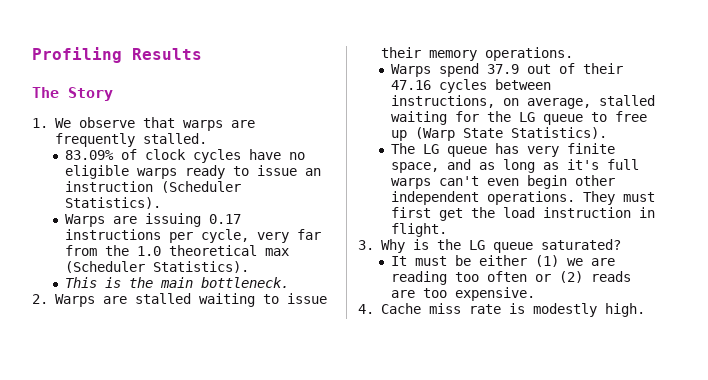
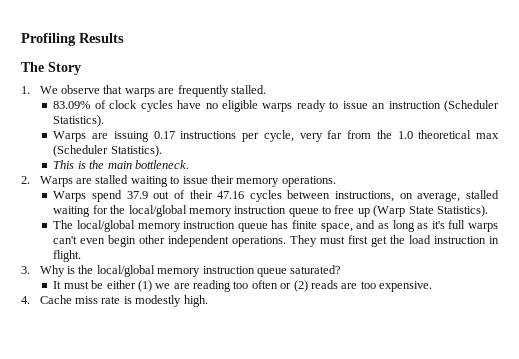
- Warps spend 37.9 out of their 47.16 cycles between instructions, on average, stalled waiting for the LG queue to free up (Warp State Statistics).
+ Warps spend 37.9 out of their 47.16 cycles between instructions, on average, stalled waiting for the local/global memory instruction queue to free up (Warp State Statistics).
- The LG queue has very finite space, and as long as it's full warps can't even begin other independent operations.
+ The local/global memory instruction queue has finite space, and as long as it's full warps can't even begin other independent operations.
- 3. Why is the LG queue saturated?
+ 3. Why is the local/global memory instruction queue saturated?

